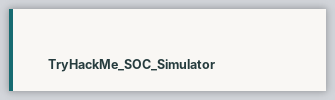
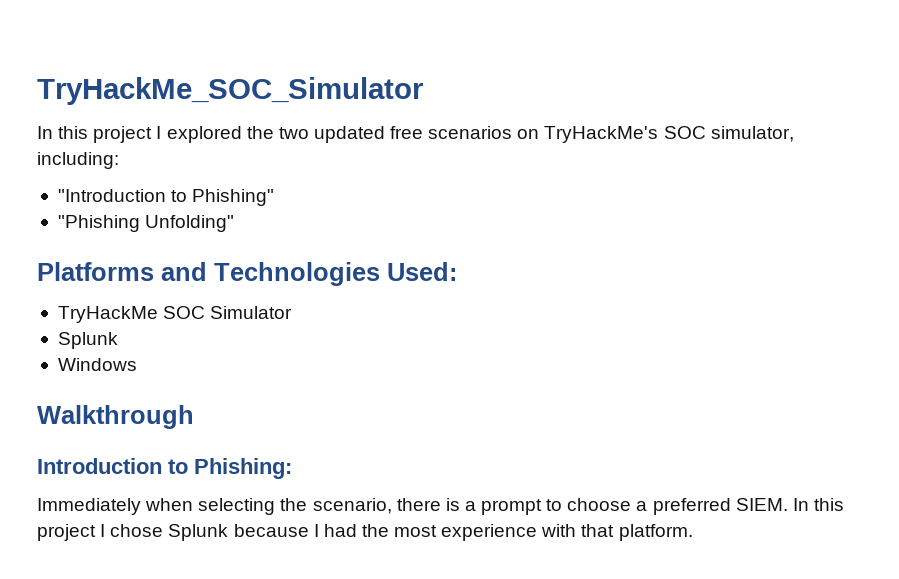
+ In this project I explored the two updated free scenarios on TryHackMe's SOC simulator, including:
+ "Introduction to Phishing"
+ "Phishing Unfolding"
+ Platforms and Technologies Used:
+ TryHackMe SOC Simulator
+ Splunk
+ Windows
+ Walkthrough
+ Introduction to Phishing:
+ Immediately when selecting the scenario, there is a prompt to choose a preferred SIEM. In this project I chose Splunk because I had the most experience with that platform.

